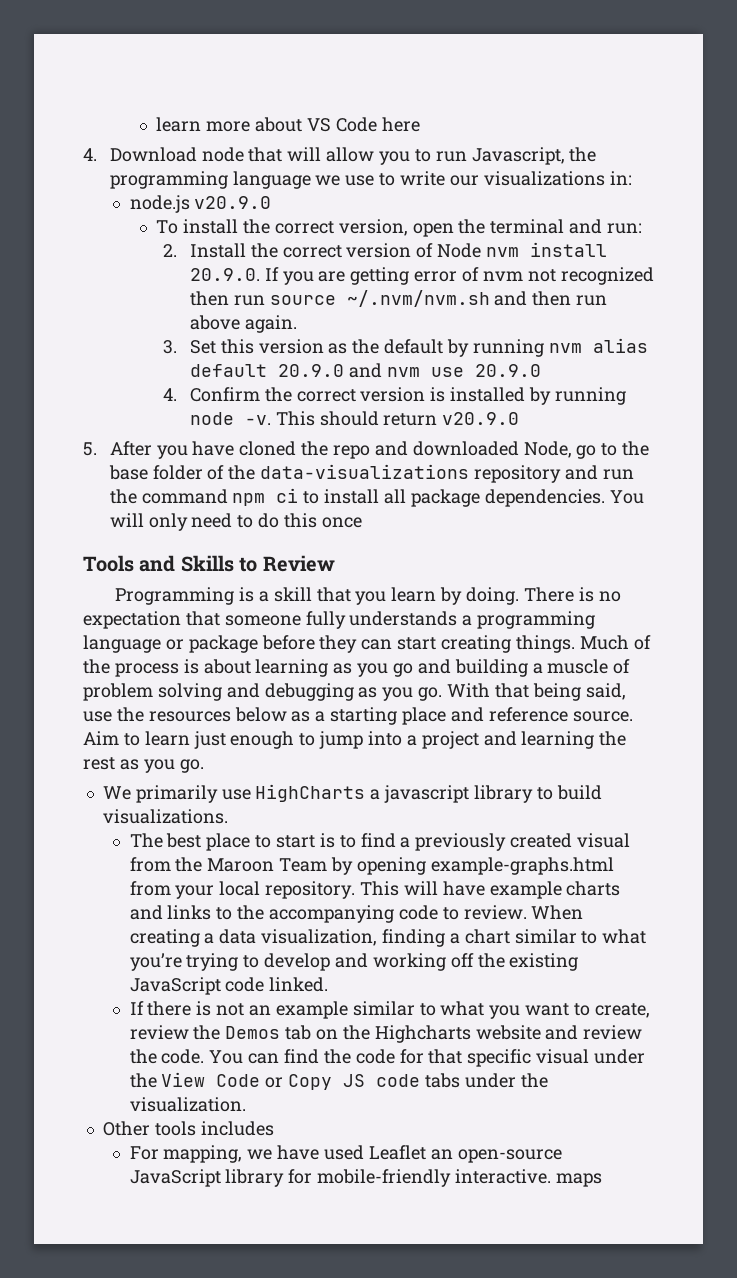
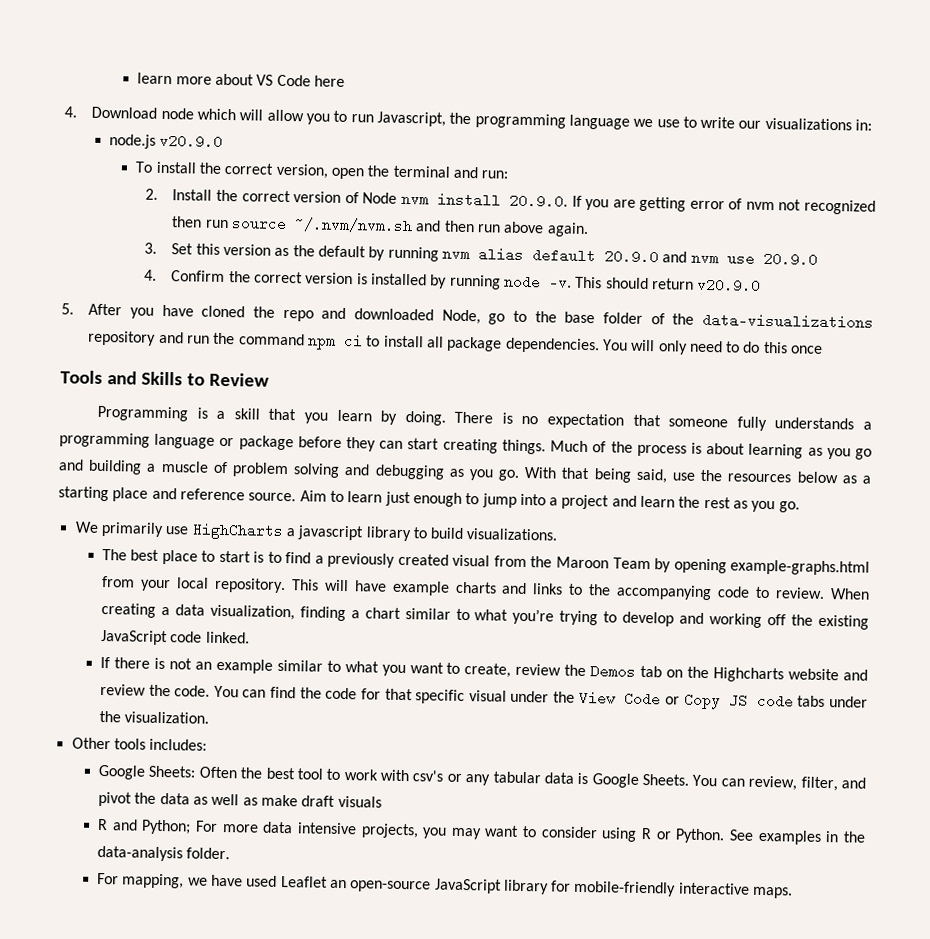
- 4. Download node that will allow you to run Javascript, the programming language we use to write our visualizations in:
+ 4. Download node which will allow you to run Javascript, the programming language we use to write our visualizations in:
- Aim to learn just enough to jump into a project and learning the rest as you go.
+ Aim to learn just enough to jump into a project and learn the rest as you go.
- Other tools includes
+ Other tools includes:
+ Google Sheets: Often the best tool to work with csv's or any tabular data is Google Sheets. You can review, filter, and pivot the data as well as make draft visuals
+ R and Python; For more data intensive projects, you may want to consider using R or Python. See examples in the data-analysis folder.
- For mapping, we have used Leaflet an open-source JavaScript library for mobile-friendly interactive. maps
+ For mapping, we have used Leaflet an open-source JavaScript library for mobile-friendly interactive maps.

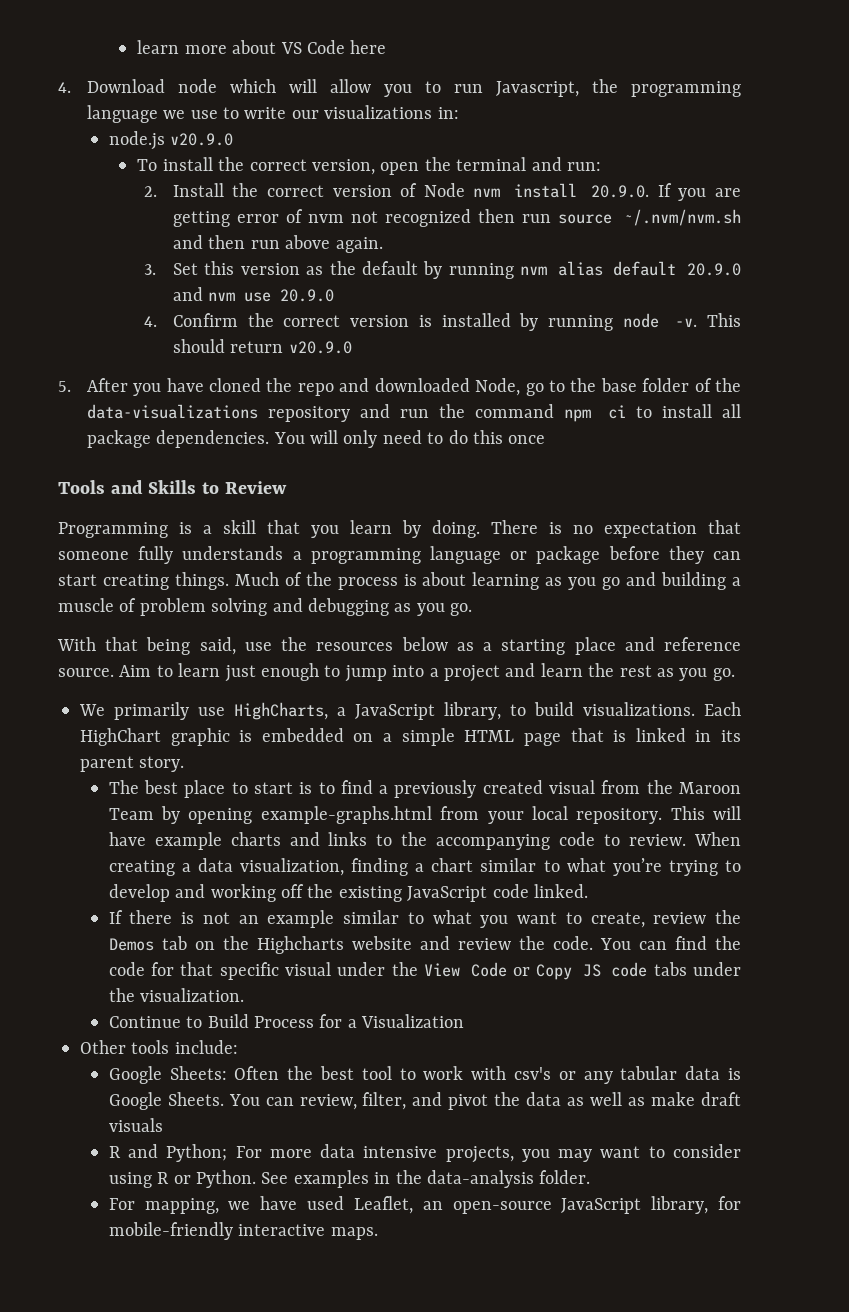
- Much of the process is about learning as you go and building a muscle of problem solving and debugging as you go. With that being said, use the resources below as a starting place and reference source.
+ Much of the process is about learning as you go and building a muscle of problem solving and debugging as you go.
+ With that being said, use the resources below as a starting place and reference source.
- We primarily use HighCharts a javascript library to build visualizations.
+ We primarily use HighCharts, a JavaScript library, to build visualizations. Each HighChart graphic is embedded on a simple HTML page that is linked in its parent story.
+ Continue to Build Process for a Visualization
- Other tools includes:
+ Other tools include:
- For mapping, we have used Leaflet an open-source JavaScript library for mobile-friendly interactive maps.
+ For mapping, we have used Leaflet, an open-source JavaScript library, for mobile-friendly interactive maps.

